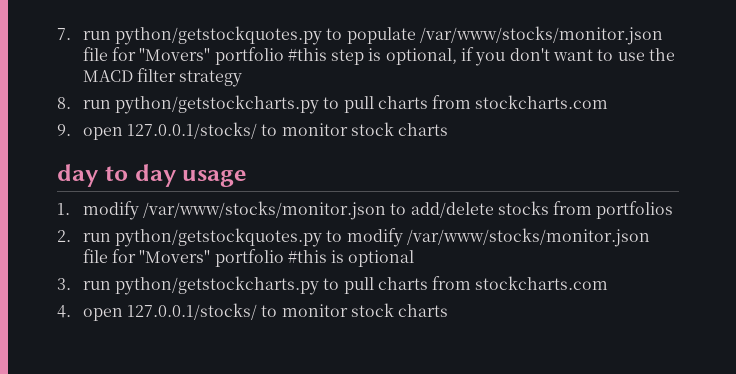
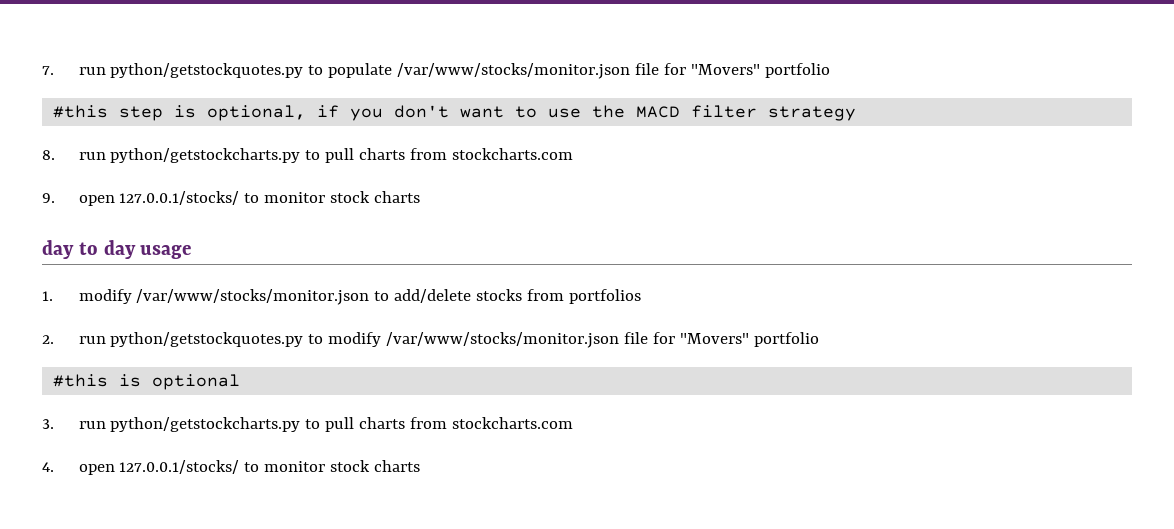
- 7. run python/getstockquotes.py to populate /var/www/stocks/monitor.json file for "Movers" portfolio #this step is optional, if you don't want to use the MACD filter strategy
+ 7. run python/getstockquotes.py to populate /var/www/stocks/monitor.json file for "Movers" portfolio
+ #this step is optional, if you don't want to use the MACD filter strategy
- 2. run python/getstockquotes.py to modify /var/www/stocks/monitor.json file for "Movers" portfolio #this is optional
+ 2. run python/getstockquotes.py to modify /var/www/stocks/monitor.json file for "Movers" portfolio
+ #this is optional

